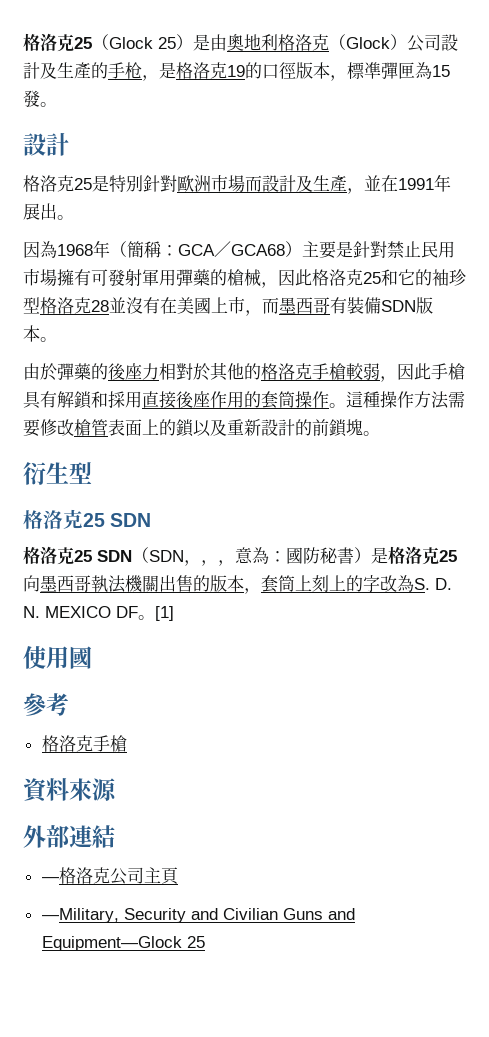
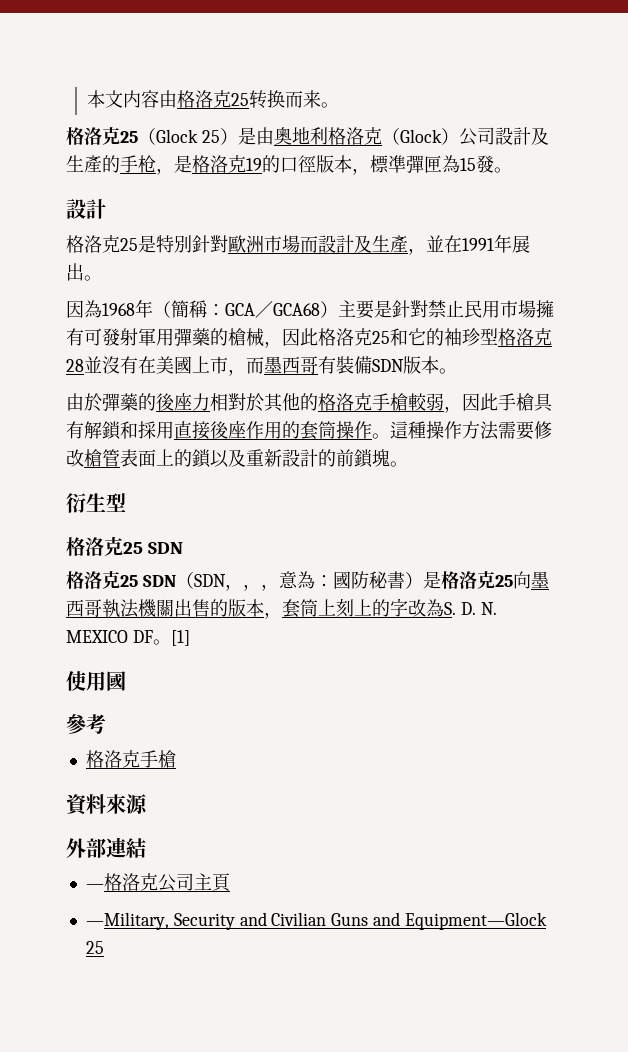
+ 本文内容由格洛克25转换而来。

